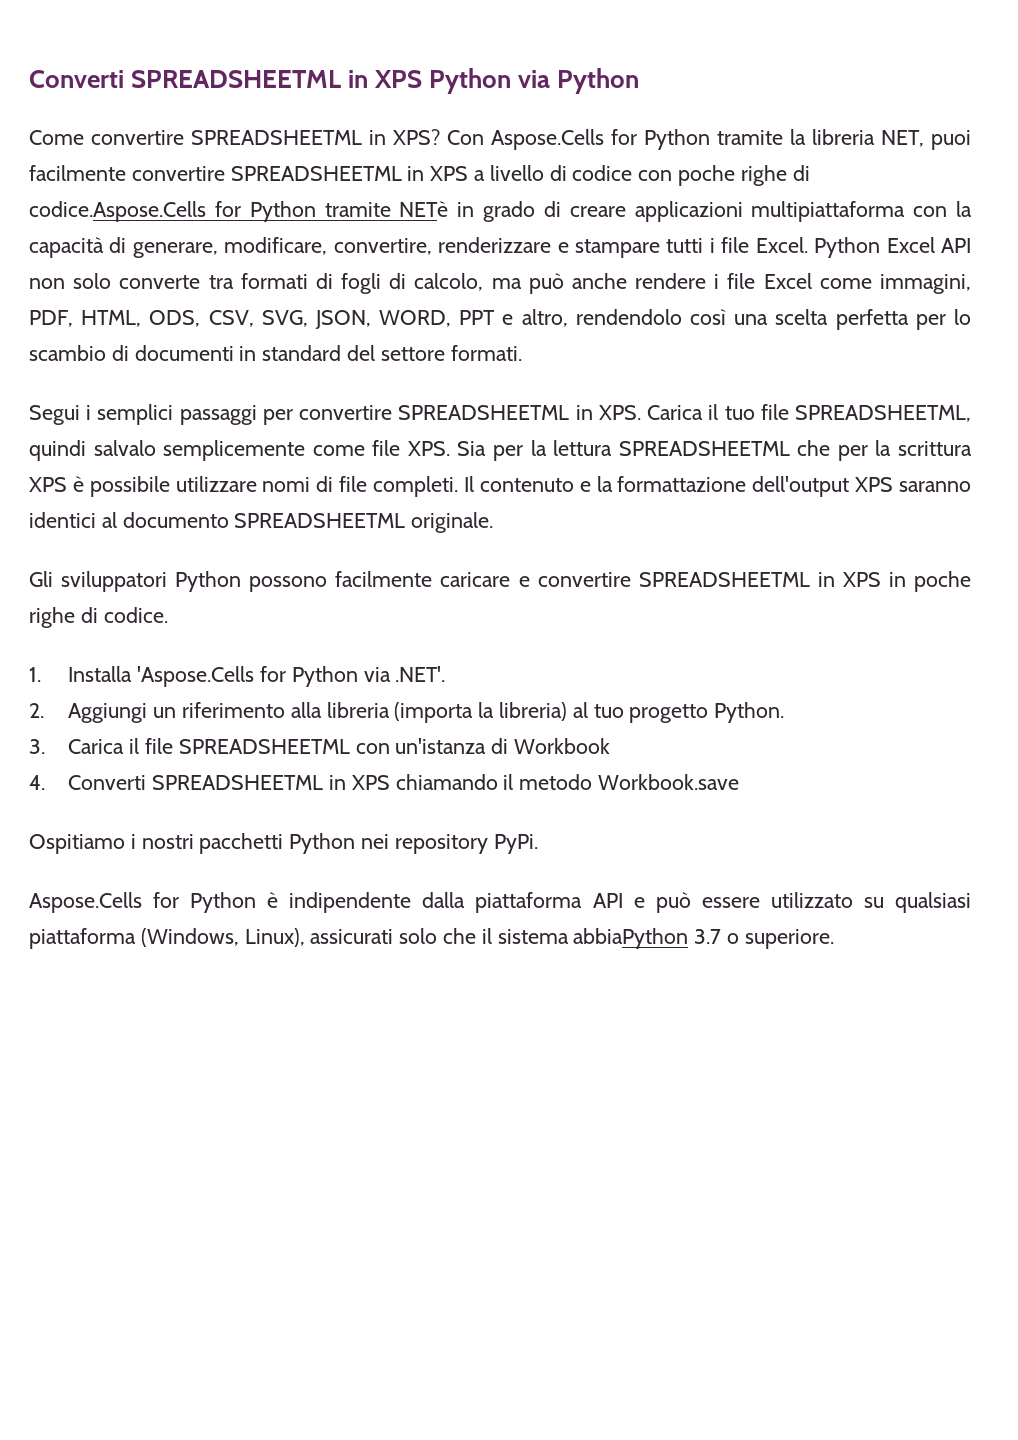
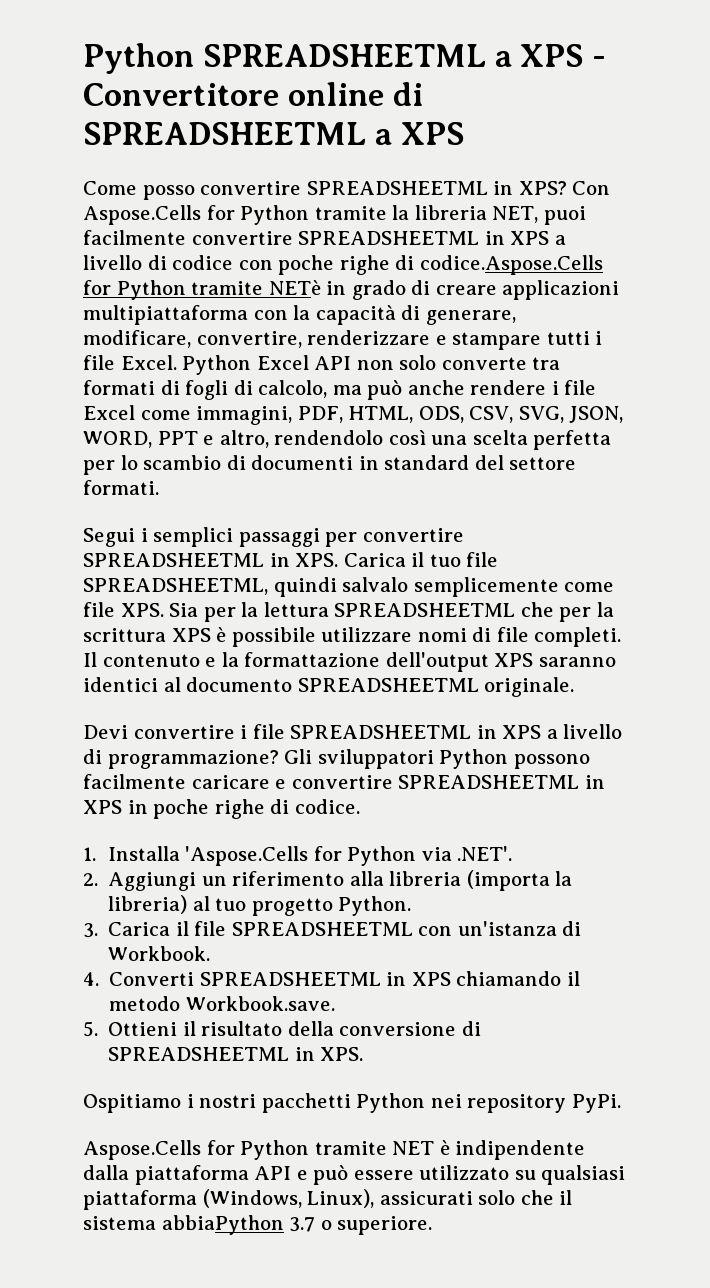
- Converti SPREADSHEETML in XPS Python via Python
+ Python SPREADSHEETML a XPS - Convertitore online di SPREADSHEETML a XPS
- Come convertire SPREADSHEETML in XPS?
+ Come posso convertire SPREADSHEETML in XPS?
+ Devi convertire i file SPREADSHEETML in XPS a livello di programmazione?
- 3. Carica il file SPREADSHEETML con un'istanza di Workbook
+ 3. Carica il file SPREADSHEETML con un'istanza di Workbook.
- 4. Converti SPREADSHEETML in XPS chiamando il metodo Workbook.save
+ 4. Converti SPREADSHEETML in XPS chiamando il metodo Workbook.save.
+ 5. Ottieni il risultato della conversione di SPREADSHEETML in XPS.
- Aspose.Cells for Python è indipendente dalla piattaforma API e può essere utilizzato su qualsiasi piattaforma (Windows, Linux), assicurati solo che il sistema abbiaPython 3.7 o superiore.
+ Aspose.Cells for Python tramite NET è indipendente dalla piattaforma API e può essere utilizzato su qualsiasi piattaforma (Windows, Linux), assicurati solo che il sistema abbiaPython 3.7 o superiore.

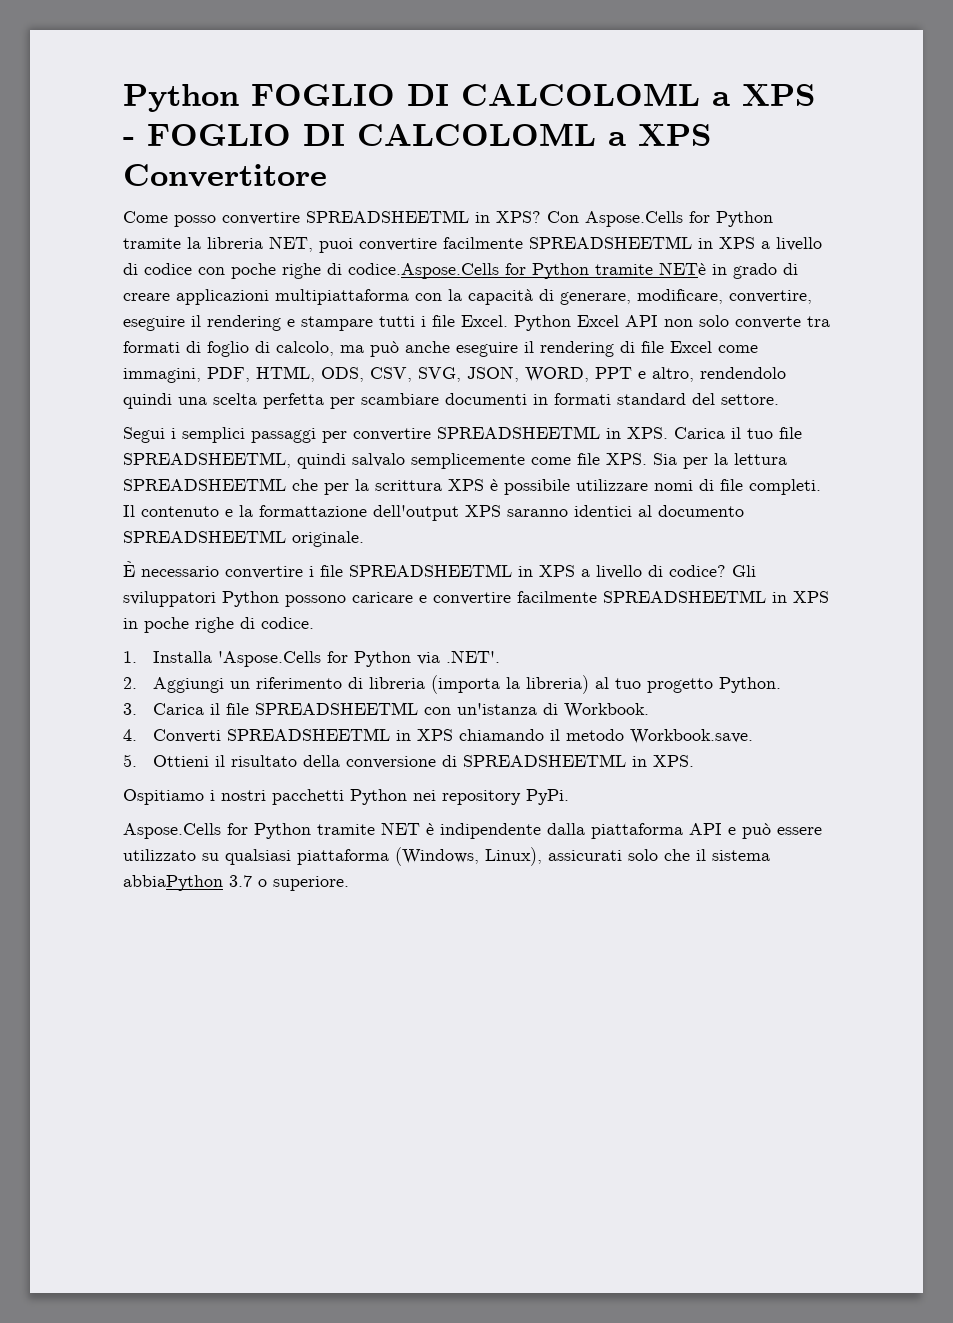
- Python SPREADSHEETML a XPS - Convertitore online di SPREADSHEETML a XPS
+ Python FOGLIO DI CALCOLOML a XPS - FOGLIO DI CALCOLOML a XPS Convertitore
- Con Aspose.Cells for Python tramite la libreria NET, puoi facilmente convertire SPREADSHEETML in XPS a livello di codice con poche righe di codice.Aspose.Cells for Python tramite NETè in grado di creare applicazioni multipiattaforma con la capacità di generare, modificare, convertire, renderizzare e stampare tutti i file Excel.
+ Con Aspose.Cells for Python tramite la libreria NET, puoi convertire facilmente SPREADSHEETML in XPS a livello di codice con poche righe di codice.Aspose.Cells for Python tramite NETè in grado di creare applicazioni multipiattaforma con la capacità di generare, modificare, convertire, eseguire il rendering e stampare tutti i file Excel.
- Python Excel API non solo converte tra formati di fogli di calcolo, ma può anche rendere i file Excel come immagini, PDF, HTML, ODS, CSV, SVG, JSON, WORD, PPT e altro, rendendolo così una scelta perfetta per lo scambio di documenti in standard del settore formati.
+ Python Excel API non solo converte tra formati di foglio di calcolo, ma può anche eseguire il rendering di file Excel come immagini, PDF, HTML, ODS, CSV, SVG, JSON, WORD, PPT e altro, rendendolo quindi una scelta perfetta per scambiare documenti in formati standard del settore.
- Devi convertire i file SPREADSHEETML in XPS a livello di programmazione?
+ È necessario convertire i file SPREADSHEETML in XPS a livello di codice?
- Gli sviluppatori Python possono facilmente caricare e convertire SPREADSHEETML in XPS in poche righe di codice.
+ Gli sviluppatori Python possono caricare e convertire facilmente SPREADSHEETML in XPS in poche righe di codice.
- 2. Aggiungi un riferimento alla libreria (importa la libreria) al tuo progetto Python.
+ 2. Aggiungi un riferimento di libreria (importa la libreria) al tuo progetto Python.

